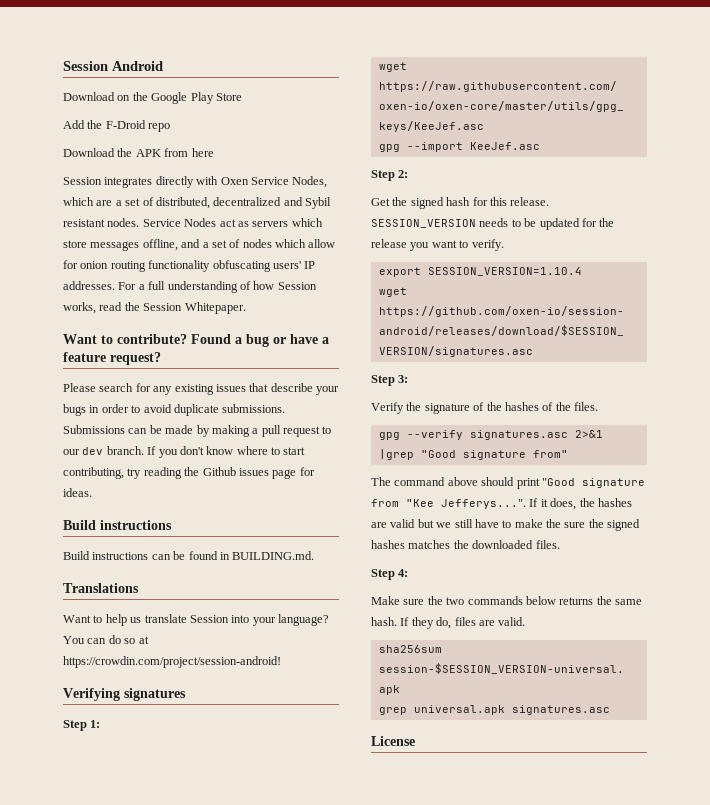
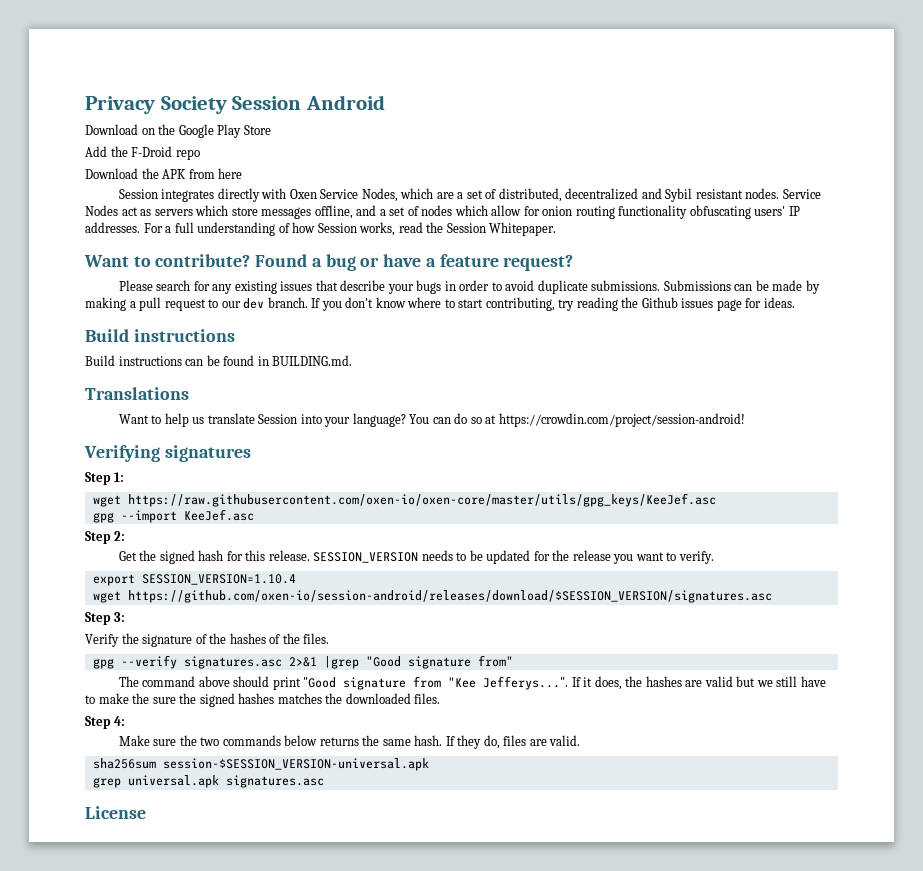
- Session Android
+ Privacy Society Session Android

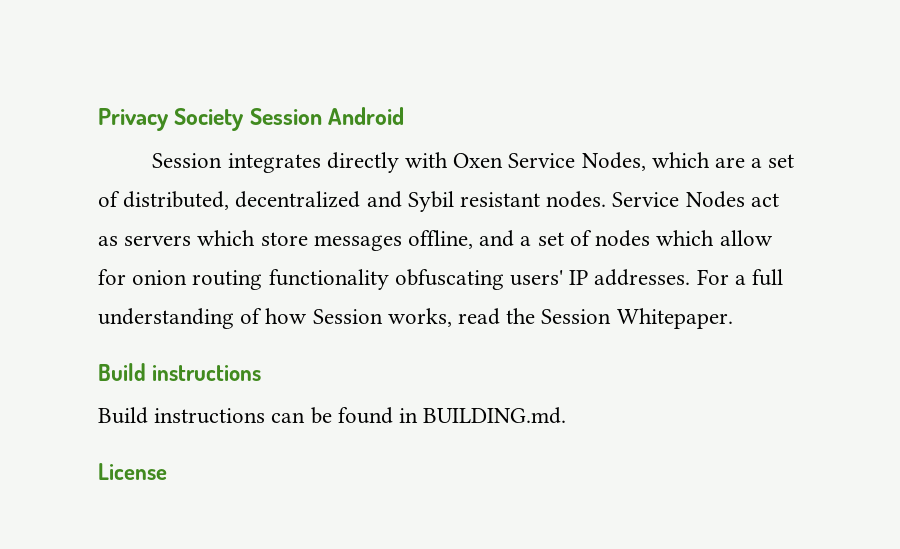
- Download on the Google Play Store
- Add the F-Droid repo
- Download the APK from here
- Want to contribute? Found a bug or have a feature request?
- Please search for any existing issues that describe your bugs in order to avoid duplicate submissions. Submissions can be made by making a pull request to our dev branch. If you don't know where to start contributing, try reading the Github issues page for ideas.
- Translations
- Want to help us translate Session into your language? You can do so at https://crowdin.com/project/session-android!
- Verifying signatures
- Step 1:
- wget https://raw.githubusercontent.com/oxen-io/oxen-core/master/utils/gpg_keys/KeeJef.asc
- gpg --import KeeJef.asc
- Step 2:
- Get the signed hash for this release. SESSION_VERSION needs to be updated for the release you want to verify.
- export SESSION_VERSION=1.10.4
- wget https://github.com/oxen-io/session-android/releases/download/$SESSION_VERSION/signatures.asc
- Step 3:
- Verify the signature of the hashes of the files.
- gpg --verify signatures.asc 2>&1 |grep "Good signature from"
- The command above should print "Good signature from "Kee Jefferys...". If it does, the hashes are valid but we still have to make the sure the signed hashes matches the downloaded files.
- Step 4:
- Make sure the two commands below returns the same hash. If they do, files are valid.
- sha256sum session-$SESSION_VERSION-universal.apk
- grep universal.apk signatures.asc

